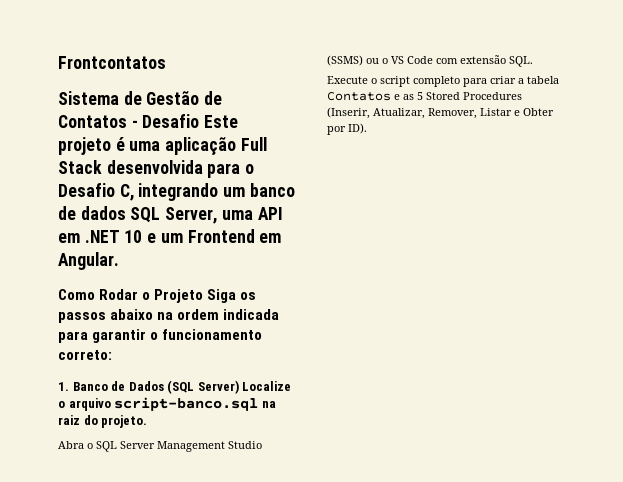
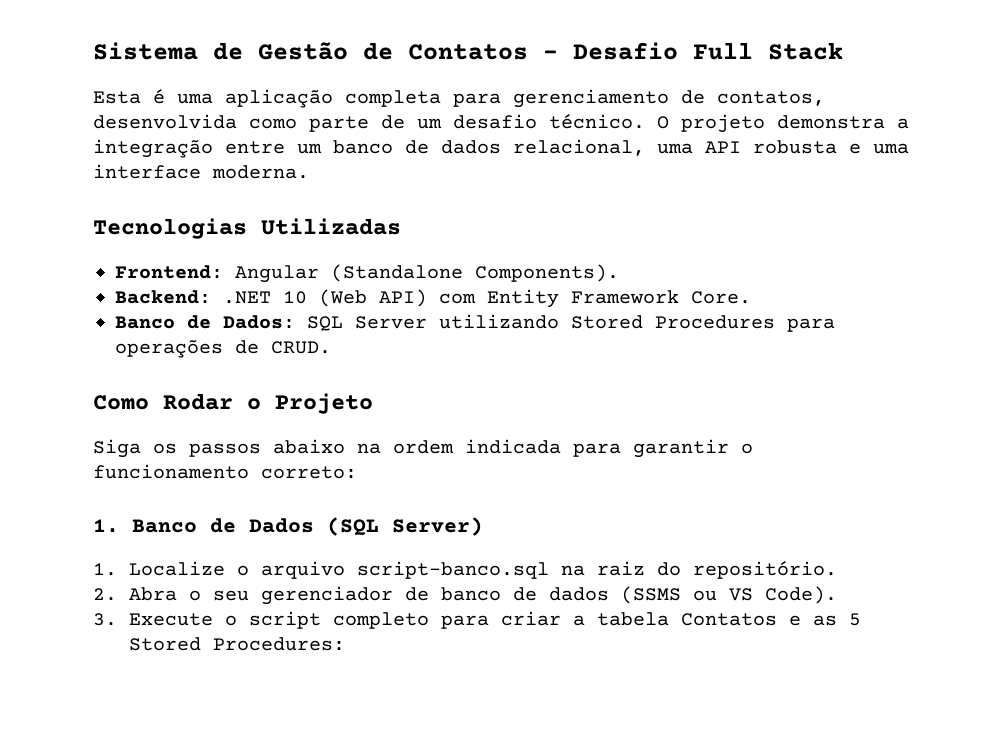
- Frontcontatos
- Sistema de Gestão de Contatos - Desafio Este projeto é uma aplicação Full Stack desenvolvida para o Desafio C, integrando um banco de dados SQL Server, uma API em .NET 10 e um Frontend em Angular.
+ Sistema de Gestão de Contatos - Desafio Full Stack
+ Esta é uma aplicação completa para gerenciamento de contatos, desenvolvida como parte de um desafio técnico. O projeto demonstra a integração entre um banco de dados relacional, uma API robusta e uma interface moderna.
+ Tecnologias Utilizadas
+ Frontend: Angular (Standalone Components).
+ Backend: .NET 10 (Web API) com Entity Framework Core.
+ Banco de Dados: SQL Server utilizando Stored Procedures para operações de CRUD.
- Como Rodar o Projeto Siga os passos abaixo na ordem indicada para garantir o funcionamento correto:
+ Como Rodar o Projeto
+ Siga os passos abaixo na ordem indicada para garantir o funcionamento correto:
- 1. Banco de Dados (SQL Server) Localize o arquivo script-banco.sql na raiz do projeto.
- Abra o SQL Server Management Studio (SSMS) ou o VS Code com extensão SQL.
- Execute o script completo para criar a tabela Contatos e as 5 Stored Procedures (Inserir, Atualizar, Remover, Listar e Obter por ID).
+ 1. Banco de Dados (SQL Server)
+ 1. Localize o arquivo script-banco.sql na raiz do repositório.
+ 2. Abra o seu gerenciador de banco de dados (SSMS ou VS Code).
+ 3. Execute o script completo para criar a tabela Contatos e as 5 Stored Procedures:

